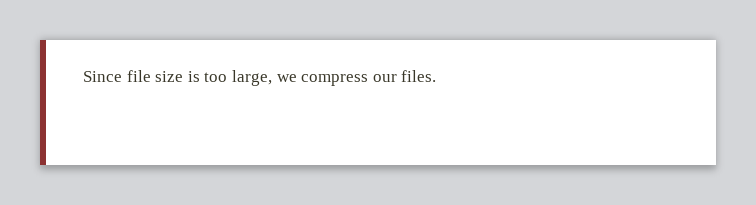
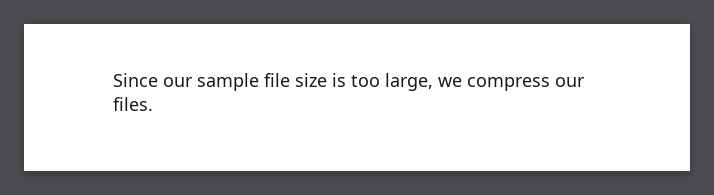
- Since file size is too large, we compress our files.
+ Since our sample file size is too large, we compress our files.

